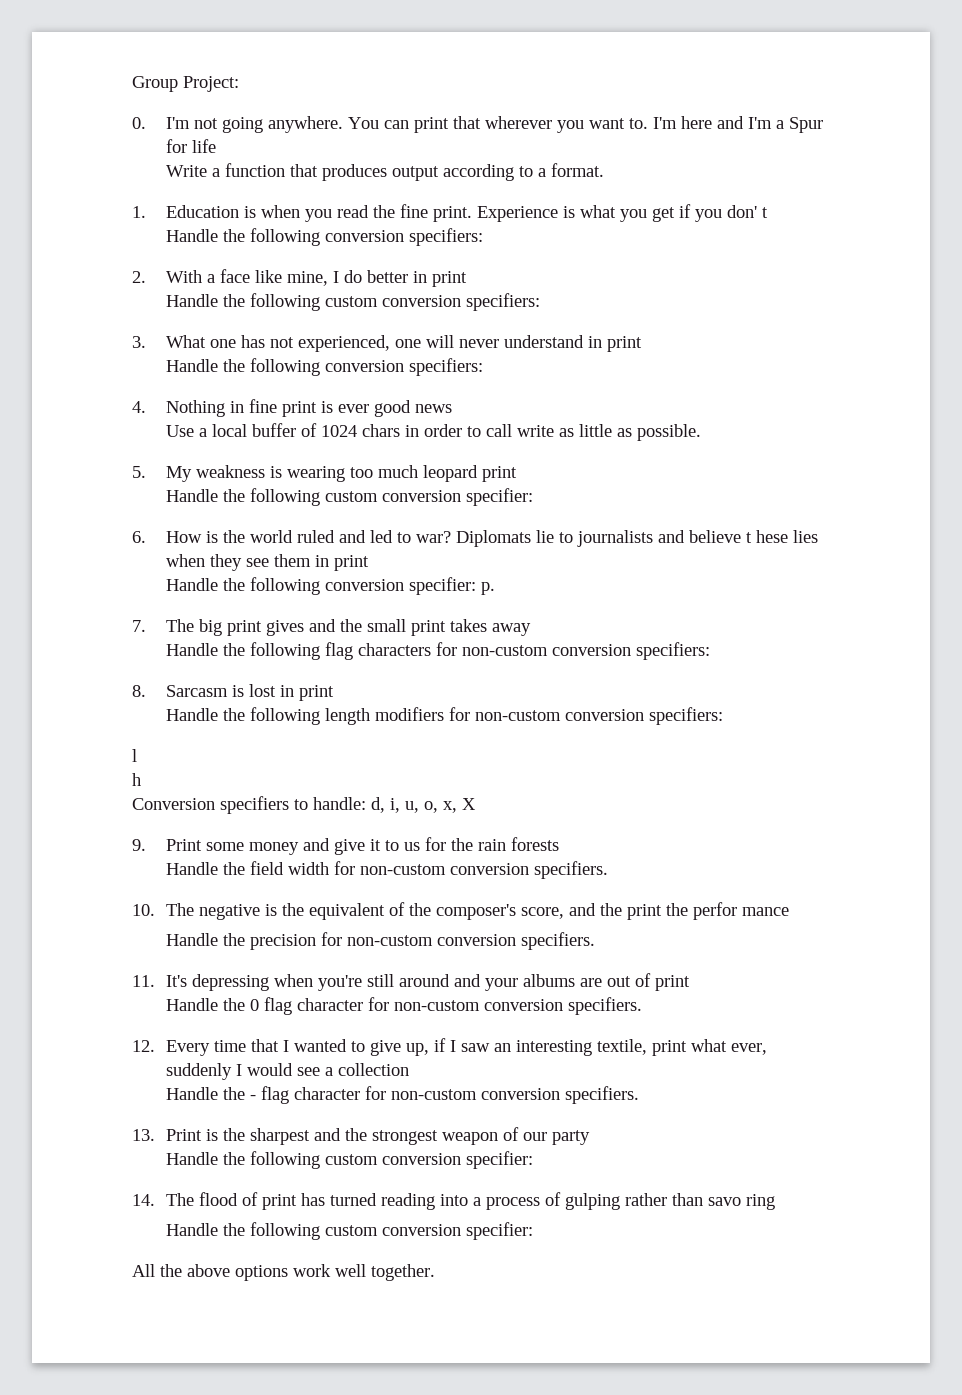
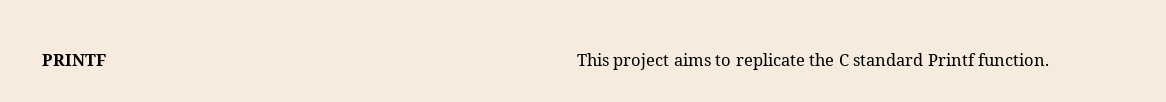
- Group Project:
- 0. I'm not going anywhere. You can print that wherever you want to. I'm here and I'm a Spur for life
- Write a function that produces output according to a format.
- 1. Education is when you read the fine print. Experience is what you get if you don' t
- Handle the following conversion specifiers:
- 2. With a face like mine, I do better in print
- Handle the following custom conversion specifiers:
- 3. What one has not experienced, one will never understand in print
- Handle the following conversion specifiers:
- 4. Nothing in fine print is ever good news
- Use a local buffer of 1024 chars in order to call write as little as possible.
- 5. My weakness is wearing too much leopard print
- Handle the following custom conversion specifier:
- 6. How is the world ruled and led to war? Diplomats lie to journalists and believe t hese lies when they see them in print
- Handle the following conversion specifier: p.
- 7. The big print gives and the small print takes away
- Handle the following flag characters for non-custom conversion specifiers:
- 8. Sarcasm is lost in print
- Handle the following length modifiers for non-custom conversion specifiers:
- l
- h
- Conversion specifiers to handle: d, i, u, o, x, X
- 9. Print some money and give it to us for the rain forests
- Handle the field width for non-custom conversion specifiers.
- 10. The negative is the equivalent of the composer's score, and the print the perfor mance
- Handle the precision for non-custom conversion specifiers.
- 11. It's depressing when you're still around and your albums are out of print
- Handle the 0 flag character for non-custom conversion specifiers.
- 12. Every time that I wanted to give up, if I saw an interesting textile, print what ever, suddenly I would see a collection
- Handle the - flag character for non-custom conversion specifiers.
- 13. Print is the sharpest and the strongest weapon of our party
- Handle the following custom conversion specifier:
- 14. The flood of print has turned reading into a process of gulping rather than savo ring
- Handle the following custom conversion specifier:
- All the above options work well together.
+ PRINTF
+ This project aims to replicate the C standard Printf function.

